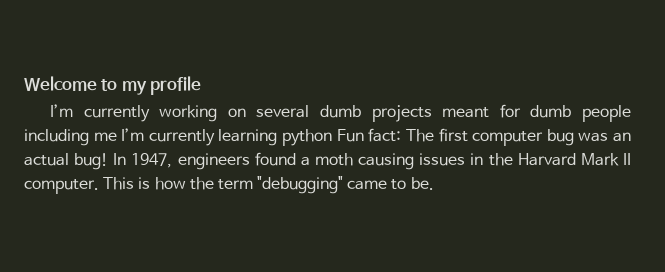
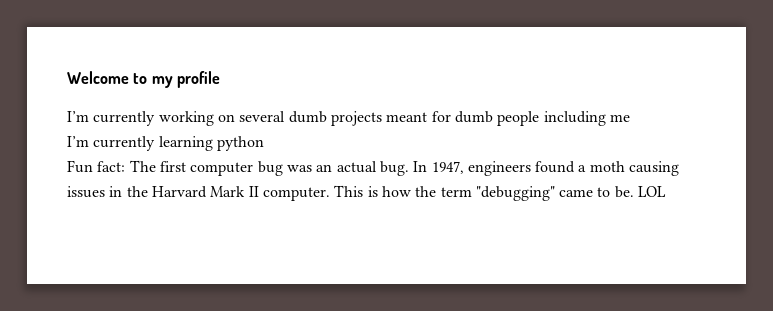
- I’m currently working on several dumb projects meant for dumb people including me I’m currently learning python Fun fact: The first computer bug was an actual bug!
+ I’m currently working on several dumb projects meant for dumb people including me
+ I’m currently learning python
+ Fun fact: The first computer bug was an actual bug.
+ LOL

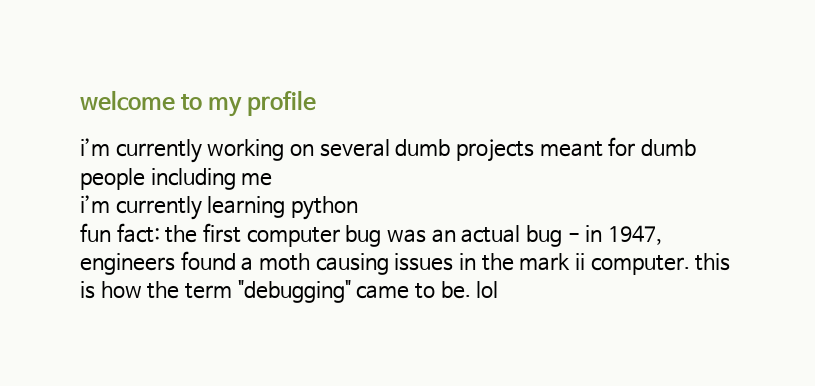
- Welcome to my profile
+ welcome to my profile
- I’m currently working on several dumb projects meant for dumb people including me
+ i’m currently working on several dumb projects meant for dumb people including me
- I’m currently learning python
+ i’m currently learning python
- Fun fact: The first computer bug was an actual bug. In 1947, engineers found a moth causing issues in the Harvard Mark II computer. This is how the term "debugging" came to be. LOL
+ fun fact: the first computer bug was an actual bug - in 1947, engineers found a moth causing issues in the mark ii computer. this is how the term "debugging" came to be. lol

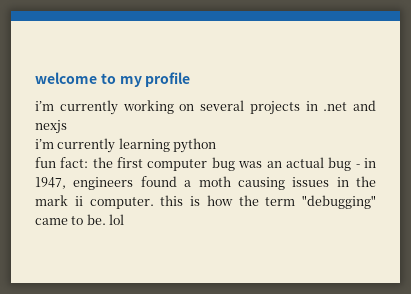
- i’m currently working on several dumb projects meant for dumb people including me
+ i’m currently working on several projects in .net and nexjs

